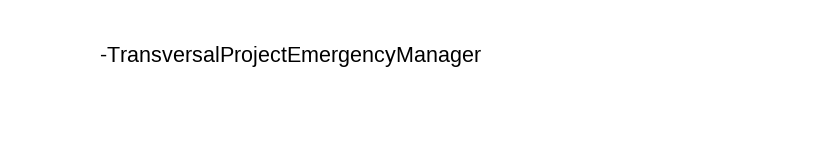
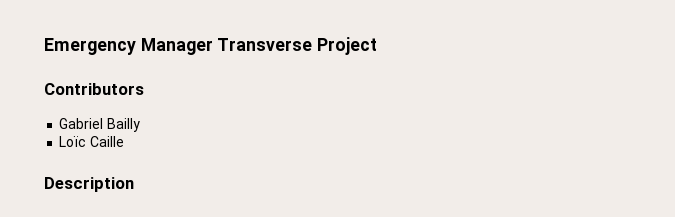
- -TransversalProjectEmergencyManager
+ Emergency Manager Transverse Project
+ Contributors
+ Gabriel Bailly
+ Loïc Caille
+ Description

